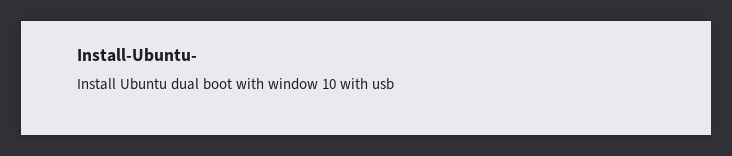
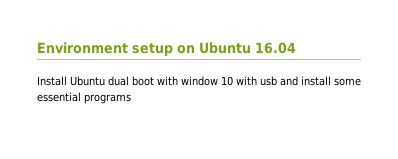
- Install-Ubuntu-
+ Environment setup on Ubuntu 16.04
- Install Ubuntu dual boot with window 10 with usb
+ Install Ubuntu dual boot with window 10 with usb and install some essential programs

